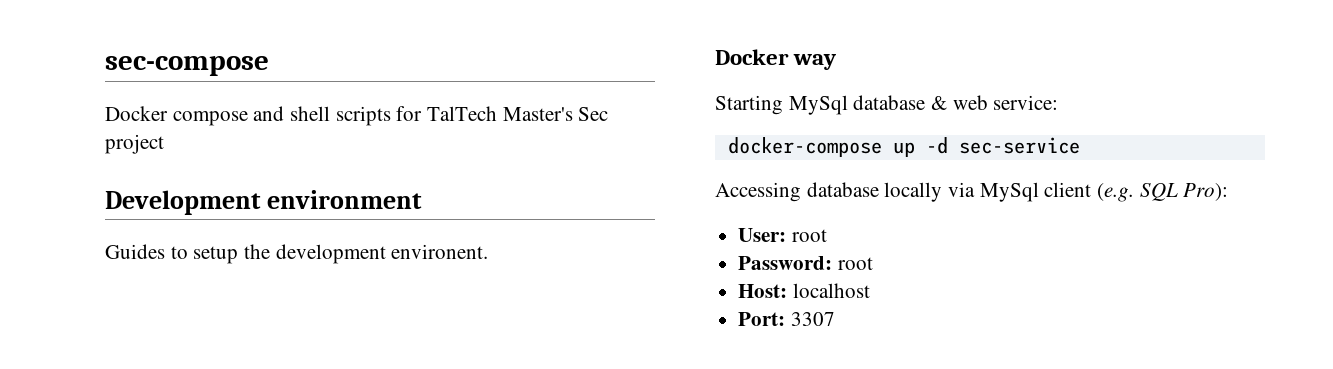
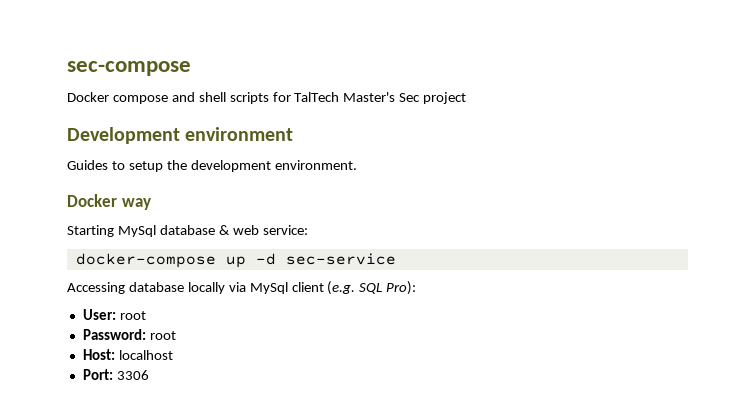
- Guides to setup the development environent.
+ Guides to setup the development environment.
- Port: 3307
+ Port: 3306

